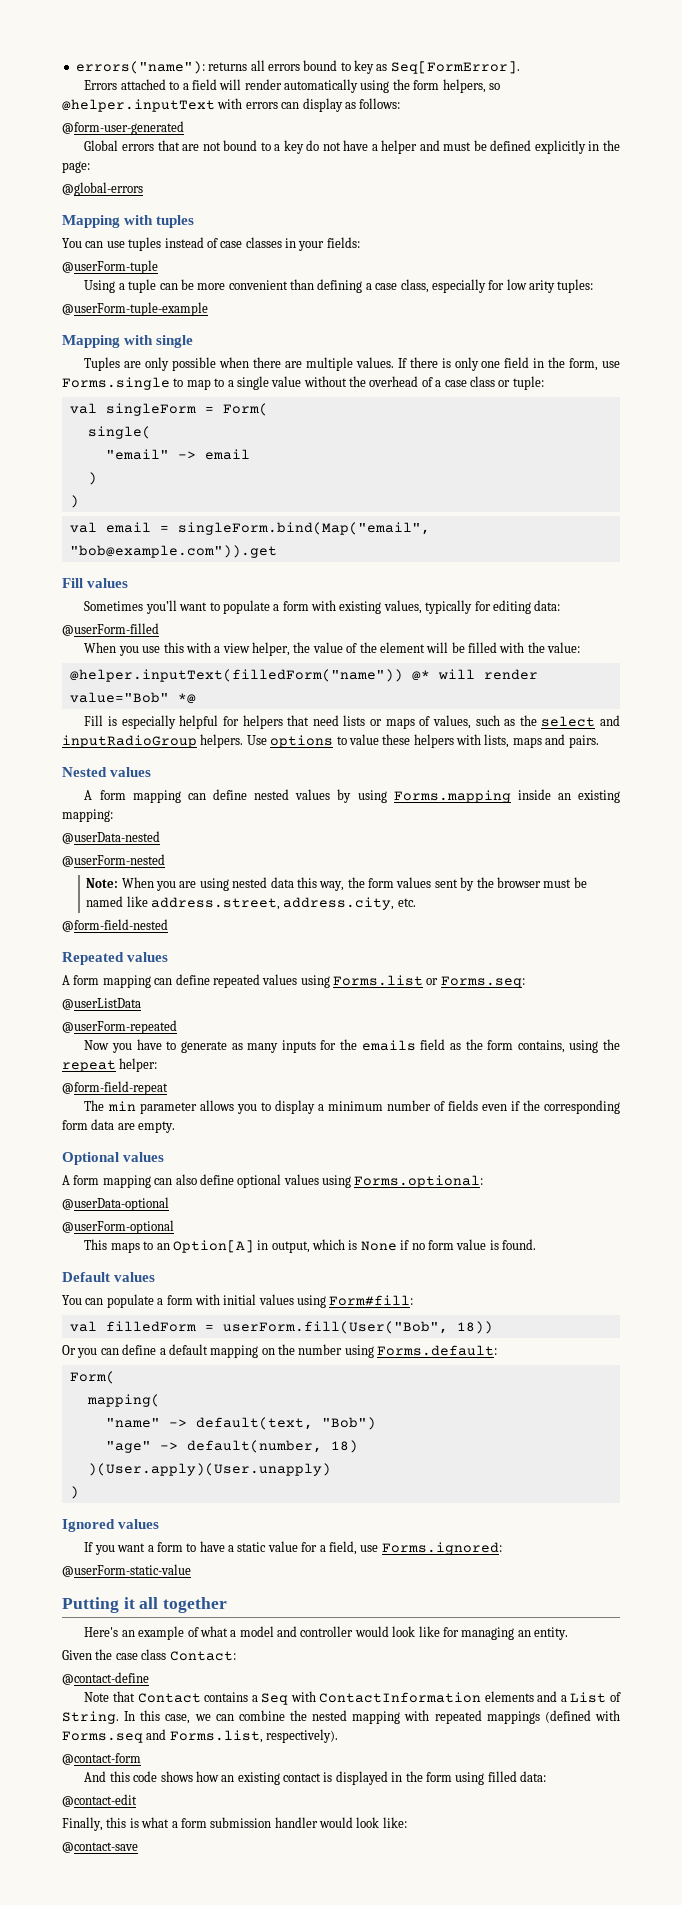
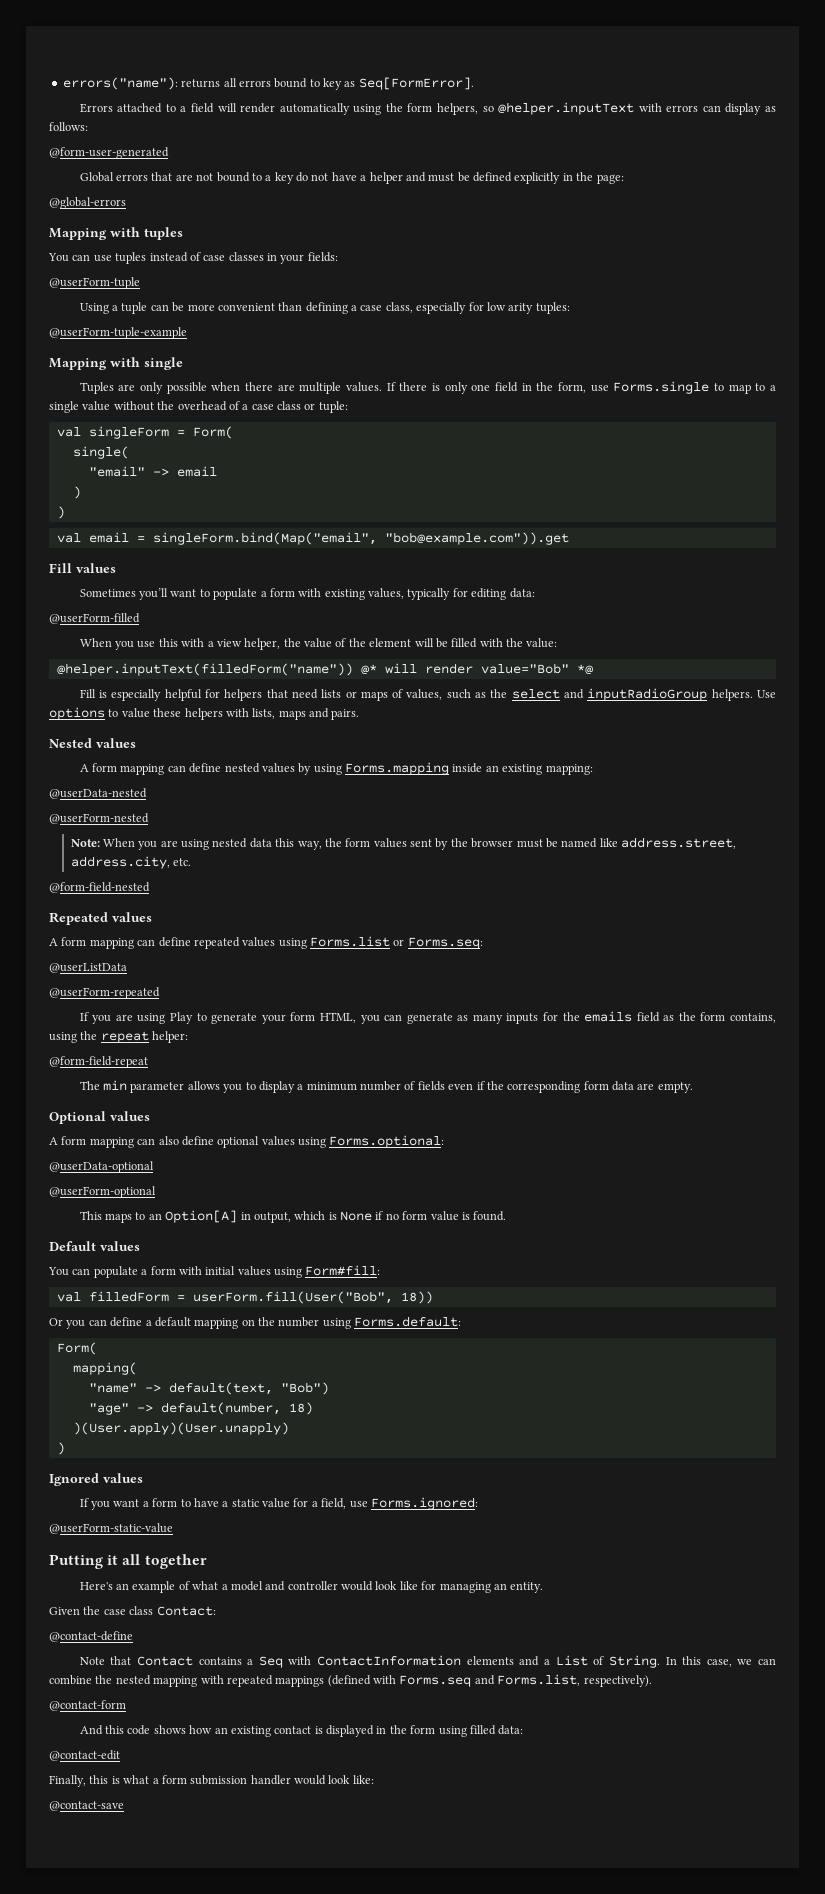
- Now you have to generate as many inputs for the emails field as the form contains, using the repeat helper:
+ If you are using Play to generate your form HTML, you can generate as many inputs for the emails field as the form contains, using the repeat helper:

